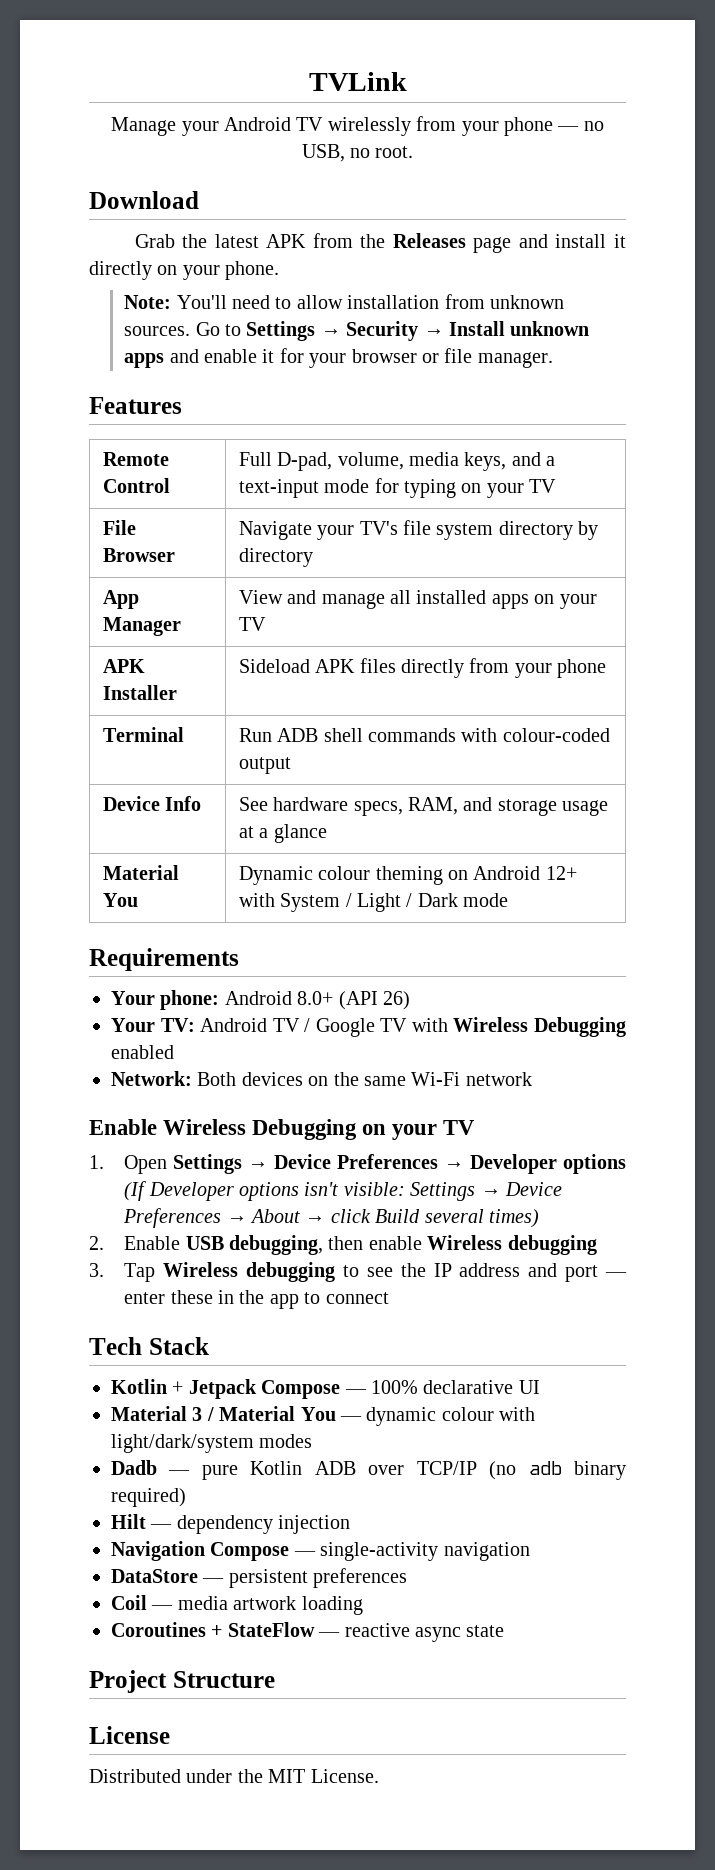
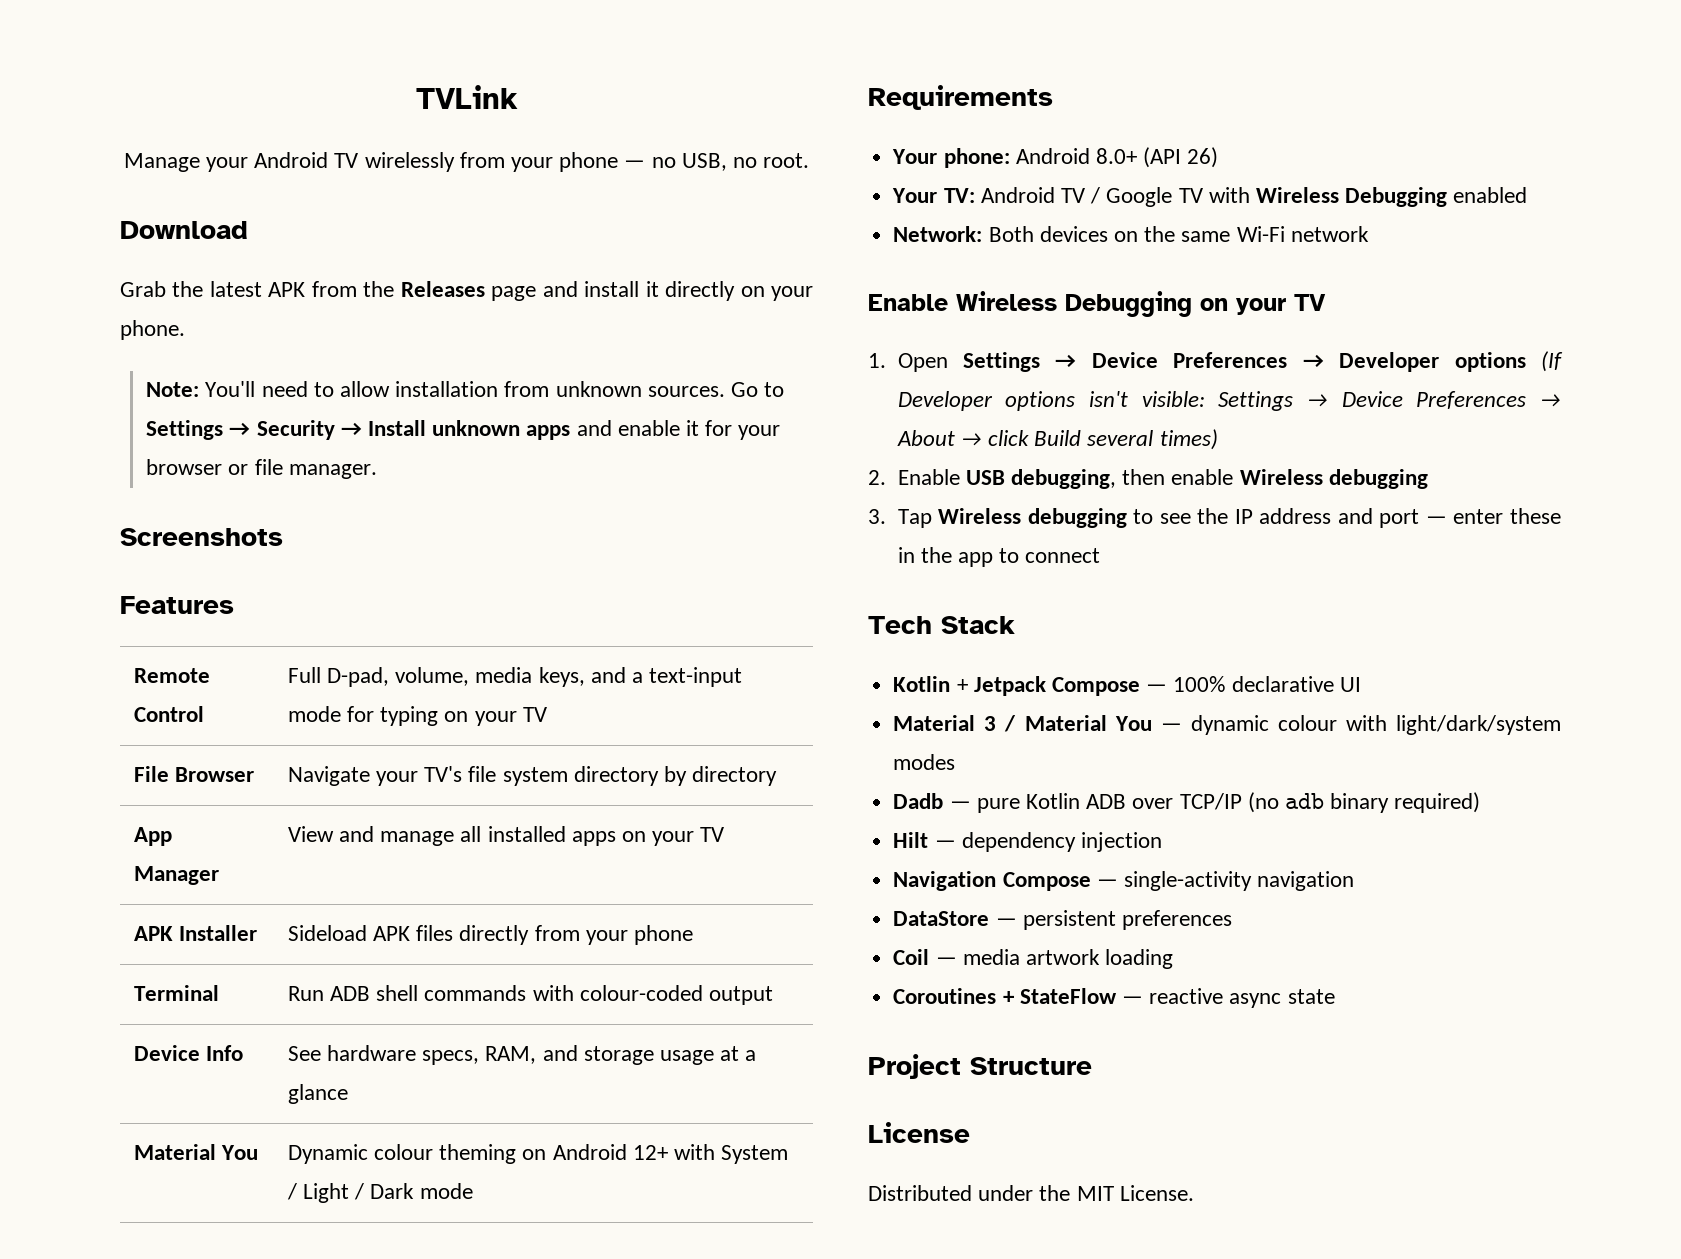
+ Screenshots

